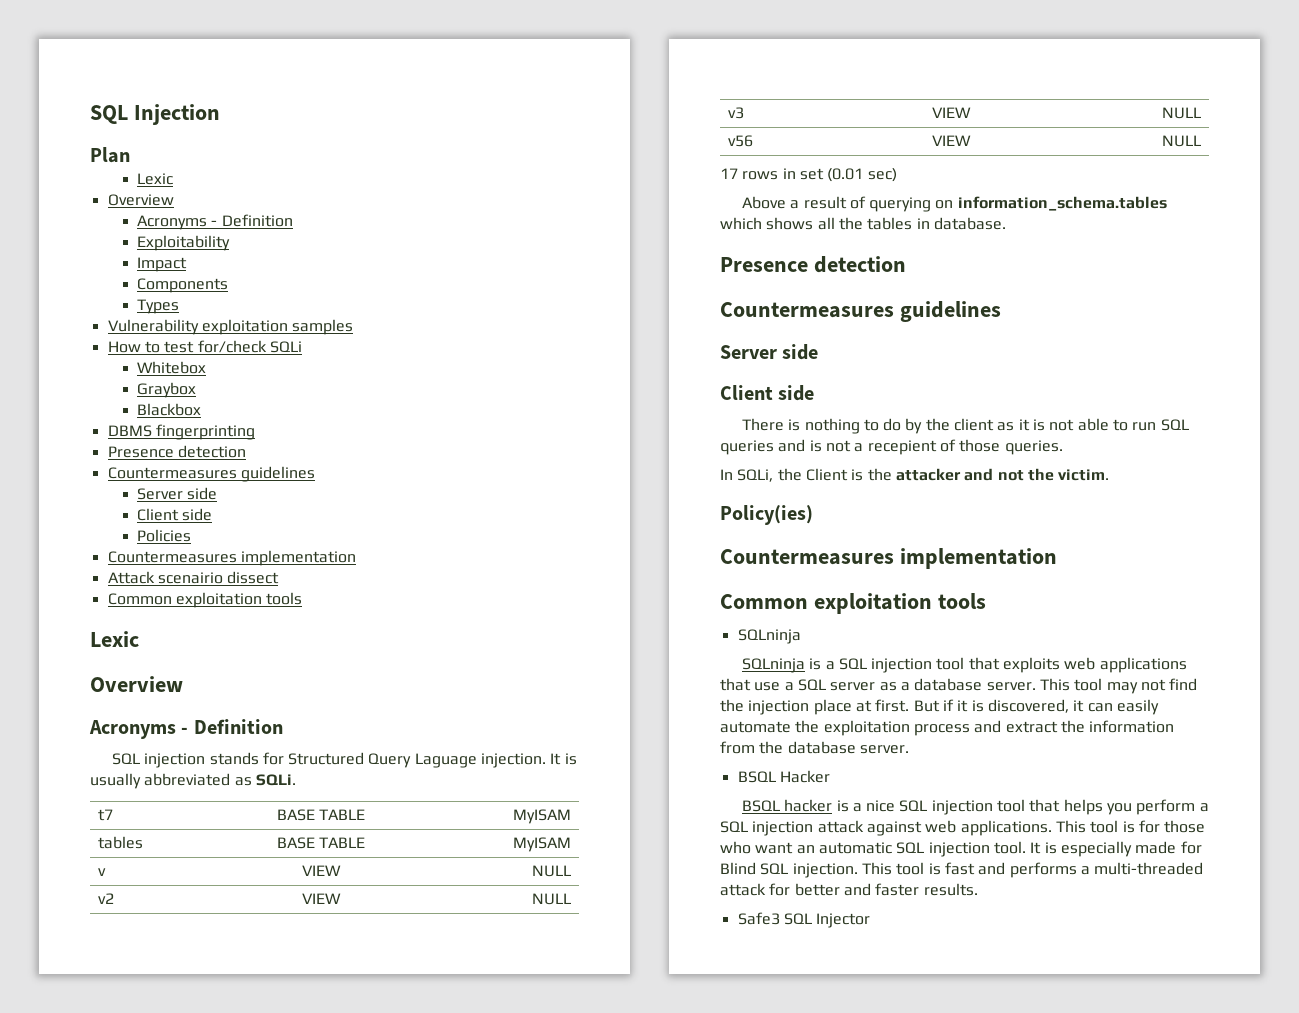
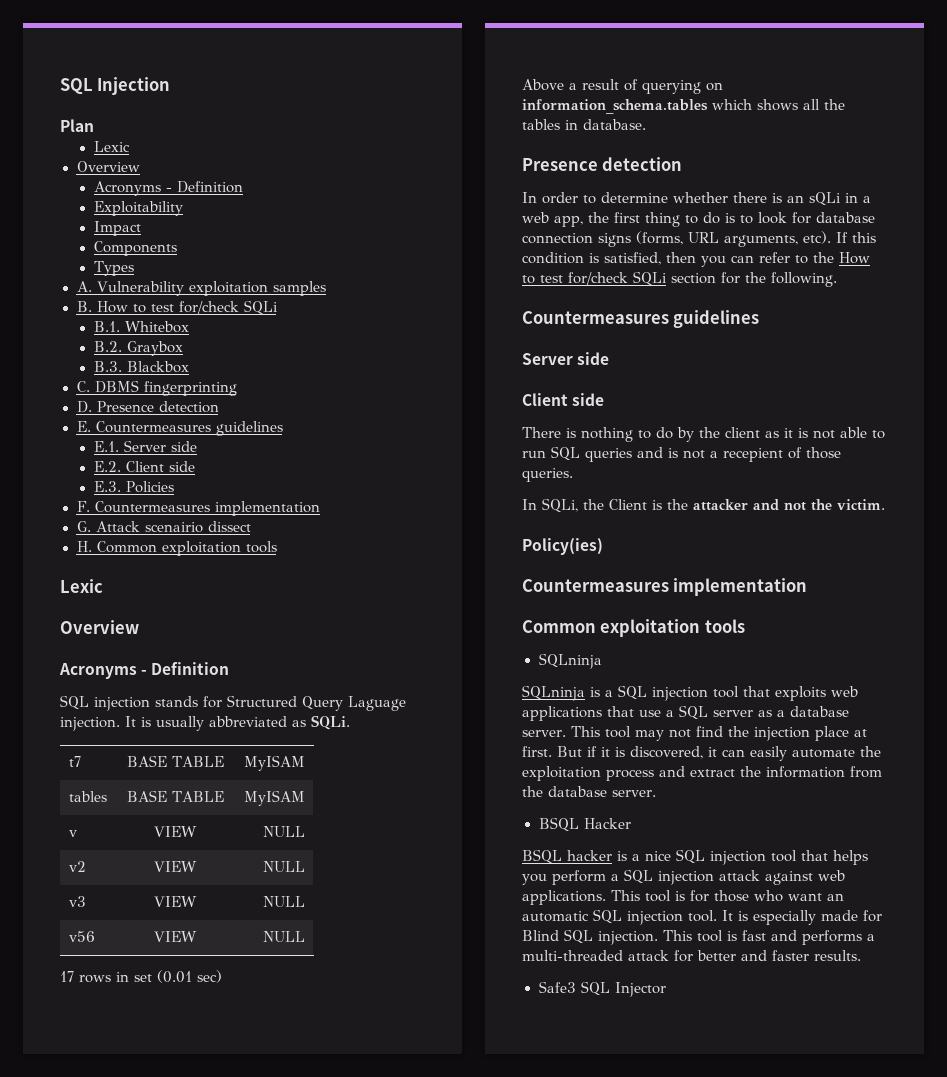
- Vulnerability exploitation samples
+ A. Vulnerability exploitation samples
- How to test for/check SQLi
+ B. How to test for/check SQLi
- Whitebox
+ B.1. Whitebox
- Graybox
+ B.2. Graybox
- Blackbox
+ B.3. Blackbox
- DBMS fingerprinting
- Presence detection
- Countermeasures guidelines
- Server side
- Client side
- Policies
- Countermeasures implementation
- Attack scenairio dissect
- Common exploitation tools
+ C. DBMS fingerprinting
+ D. Presence detection
+ E. Countermeasures guidelines
+ E.1. Server side
+ E.2. Client side
+ E.3. Policies
+ F. Countermeasures implementation
+ G. Attack scenairio dissect
+ H. Common exploitation tools
+ In order to determine whether there is an sQLi in a web app, the first thing to do is to look for database connection signs (forms, URL arguments, etc). If this condition is satisfied, then you can refer to the How to test for/check SQLi section for the following.

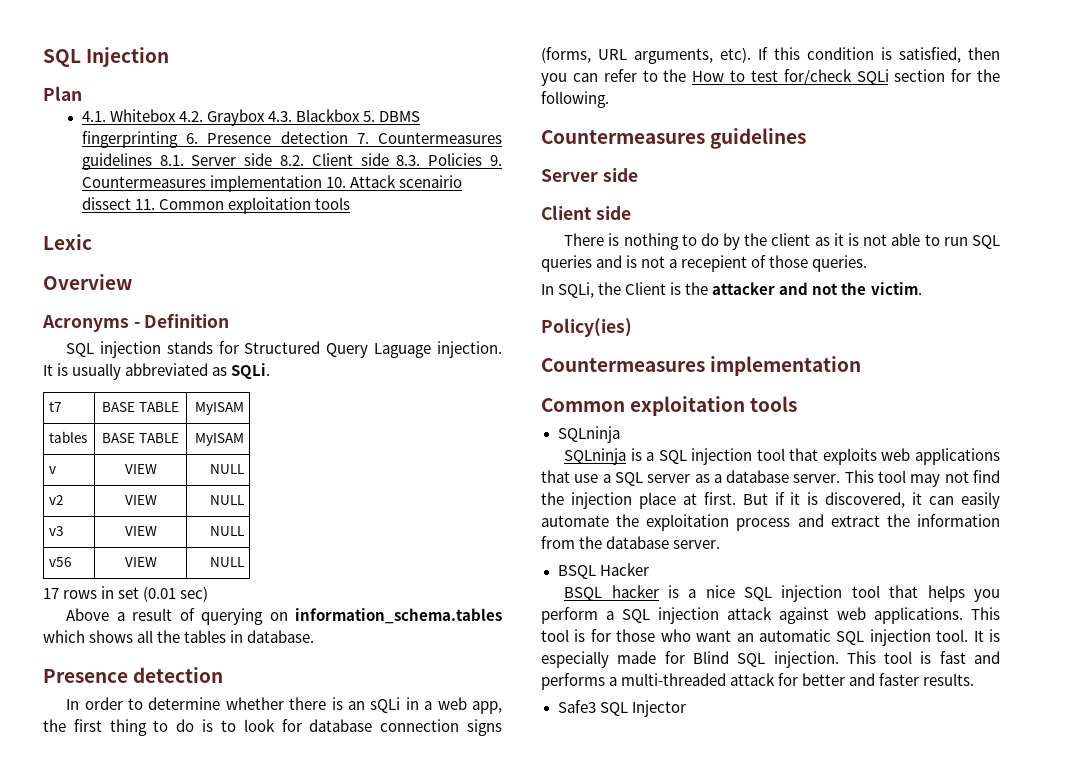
  Plan
- Lexic
- Overview
- Acronyms - Definition
- Exploitability
- Impact
- Components
- Types
- A. Vulnerability exploitation samples
- B. How to test for/check SQLi
- B.1. Whitebox
- B.2. Graybox
- B.3. Blackbox
- C. DBMS fingerprinting
- D. Presence detection
- E. Countermeasures guidelines
- E.1. Server side
- E.2. Client side
- E.3. Policies
- F. Countermeasures implementation
- G. Attack scenairio dissect
- H. Common exploitation tools
+ 4.1. Whitebox 4.2. Graybox 4.3. Blackbox 5. DBMS fingerprinting 6. Presence detection 7. Countermeasures guidelines 8.1. Server side 8.2. Client side 8.3. Policies 9. Countermeasures implementation 10. Attack scenairio dissect 11. Common exploitation tools

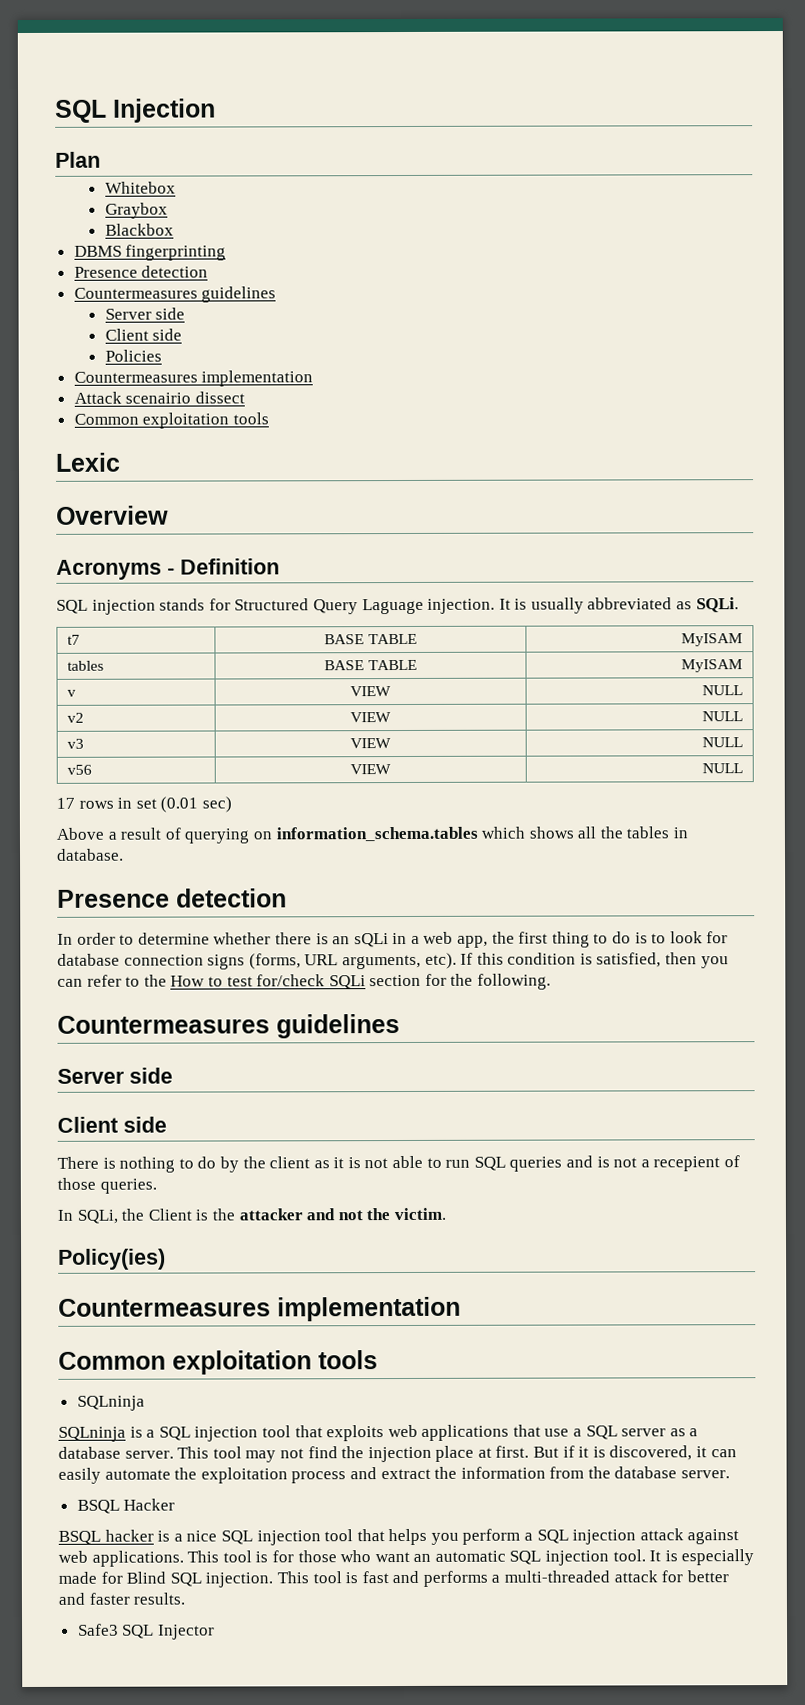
- 4.1. Whitebox 4.2. Graybox 4.3. Blackbox 5. DBMS fingerprinting 6. Presence detection 7. Countermeasures guidelines 8.1. Server side 8.2. Client side 8.3. Policies 9. Countermeasures implementation 10. Attack scenairio dissect 11. Common exploitation tools
+ Whitebox
+ Graybox
+ Blackbox
+ DBMS fingerprinting
+ Presence detection
+ Countermeasures guidelines
+ Server side
+ Client side
+ Policies
+ Countermeasures implementation
+ Attack scenairio dissect
+ Common exploitation tools

